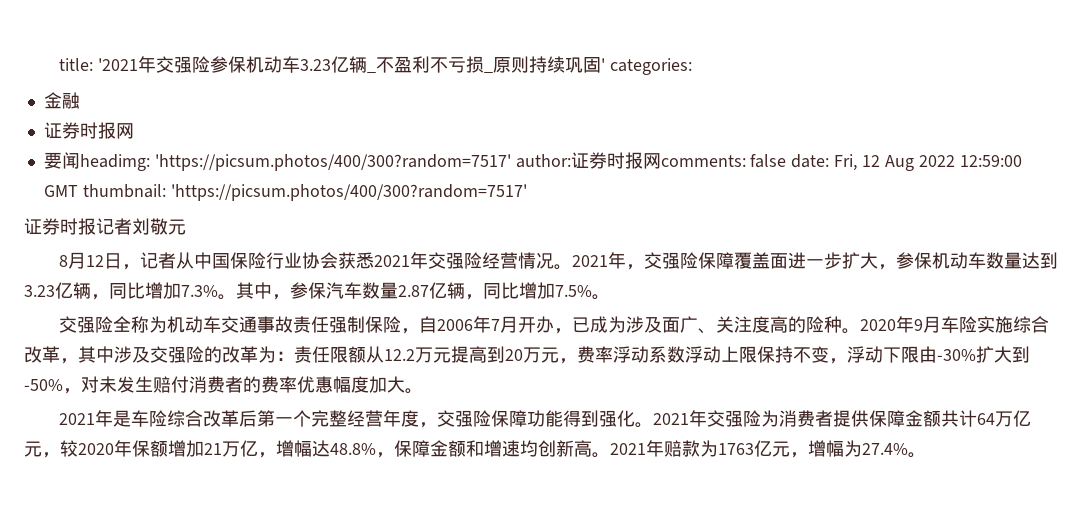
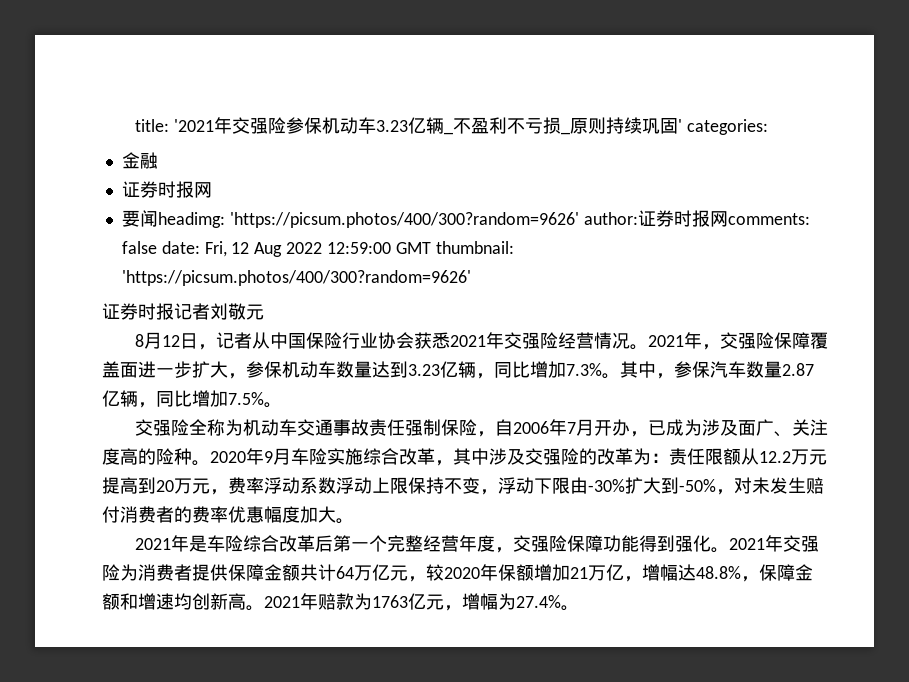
- 要闻headimg: 'https://picsum.photos/400/300?random=7517' author:证券时报网comments: false date: Fri, 12 Aug 2022 12:59:00 GMT thumbnail: 'https://picsum.photos/400/300?random=7517'
+ 要闻headimg: 'https://picsum.photos/400/300?random=9626' author:证券时报网comments: false date: Fri, 12 Aug 2022 12:59:00 GMT thumbnail: 'https://picsum.photos/400/300?random=9626'

